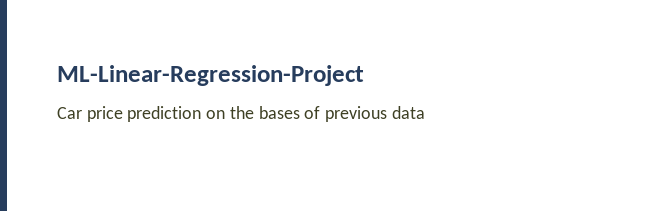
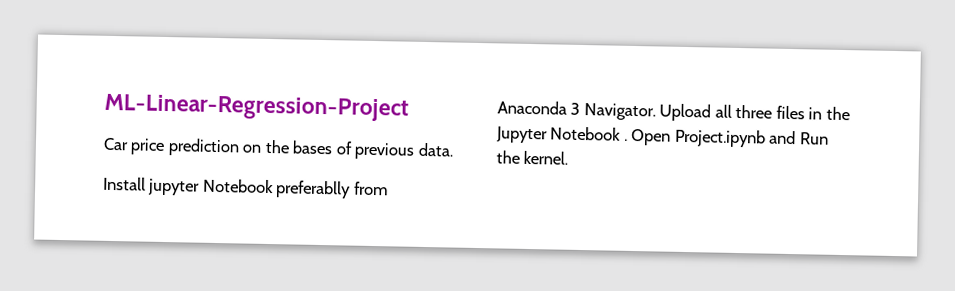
- Car price prediction on the bases of previous data
+ Car price prediction on the bases of previous data.
+ Install jupyter Notebook preferablly from Anaconda 3 Navigator. Upload all three files in the Jupyter Notebook . Open Project.ipynb and Run the kernel.

